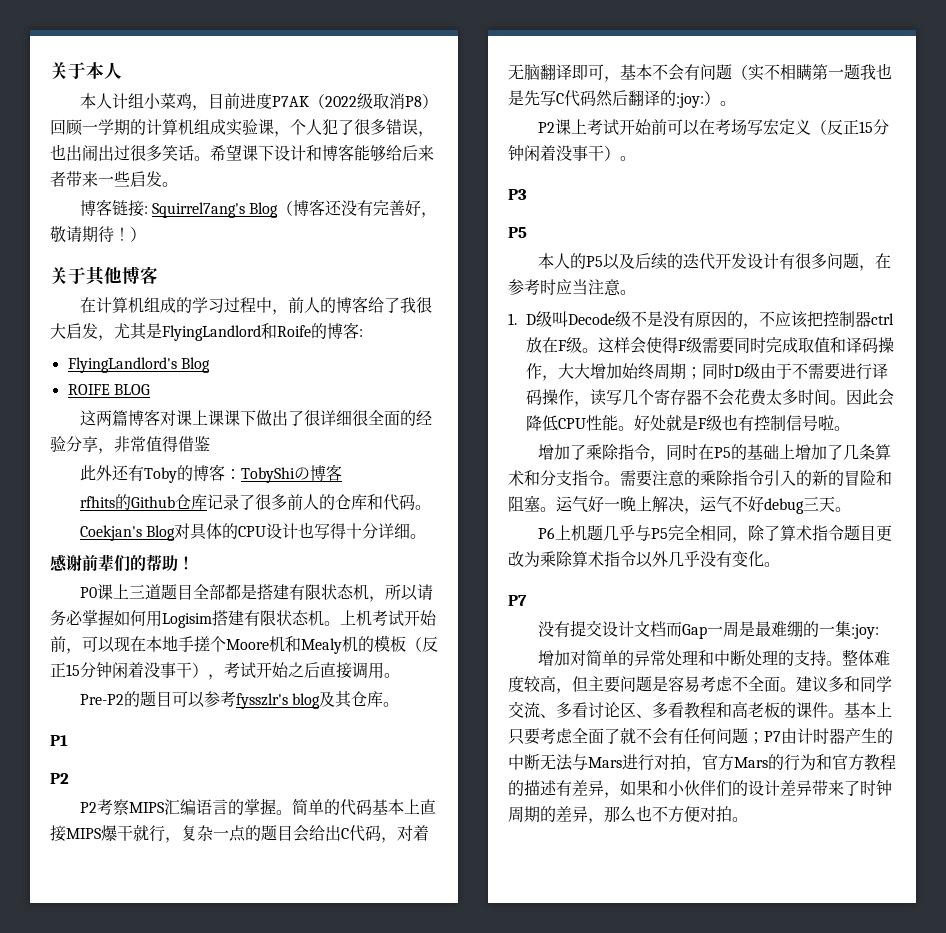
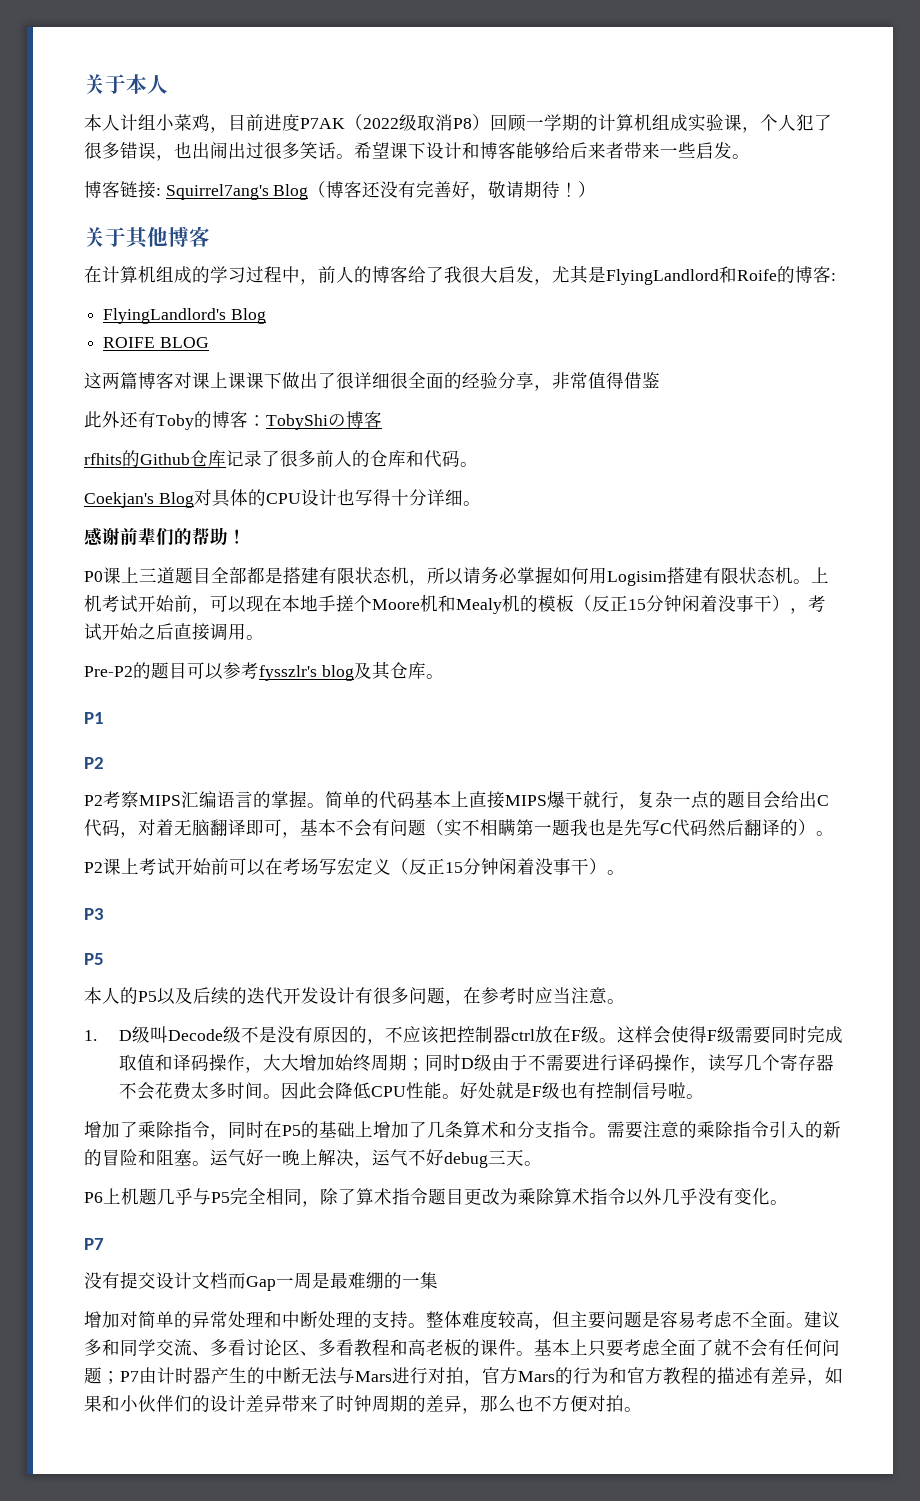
- 简单的代码基本上直接MIPS爆干就行，复杂一点的题目会给出C代码，对着无脑翻译即可，基本不会有问题（实不相瞒第一题我也是先写C代码然后翻译的:joy:）。
+ 简单的代码基本上直接MIPS爆干就行，复杂一点的题目会给出C代码，对着无脑翻译即可，基本不会有问题（实不相瞒第一题我也是先写C代码然后翻译的）。
- 没有提交设计文档而Gap一周是最难绷的一集:joy:
+ 没有提交设计文档而Gap一周是最难绷的一集

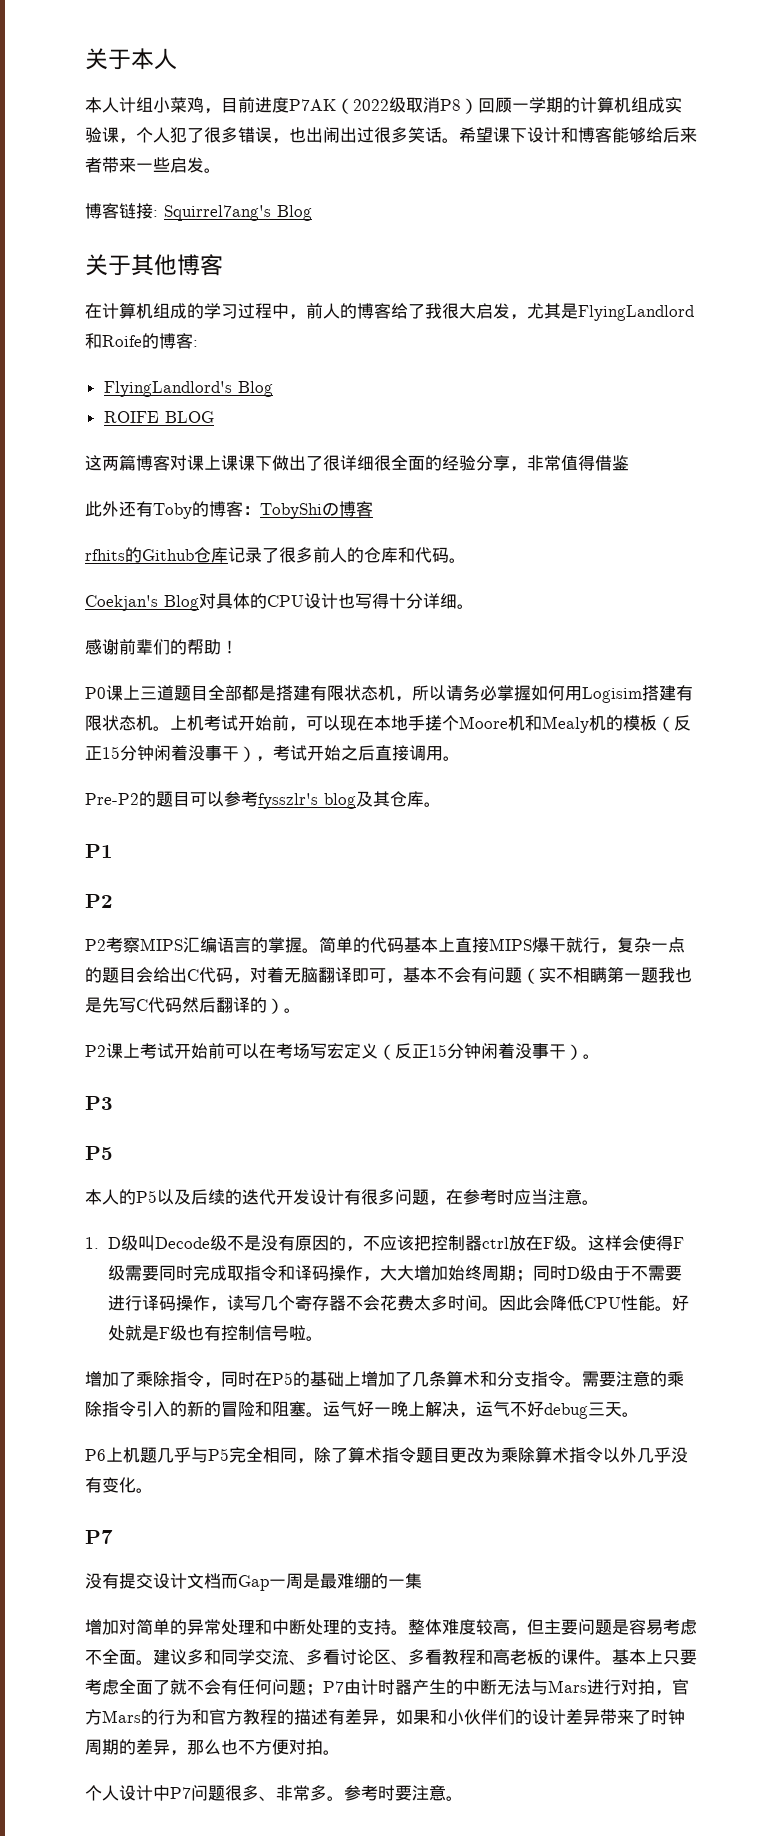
- 博客链接: Squirrel7ang's Blog（博客还没有完善好，敬请期待！）
+ 博客链接: Squirrel7ang's Blog
- 这样会使得F级需要同时完成取值和译码操作，大大增加始终周期；同时D级由于不需要进行译码操作，读写几个寄存器不会花费太多时间。
+ 这样会使得F级需要同时完成取指令和译码操作，大大增加始终周期；同时D级由于不需要进行译码操作，读写几个寄存器不会花费太多时间。
+ 个人设计中P7问题很多、非常多。参考时要注意。

